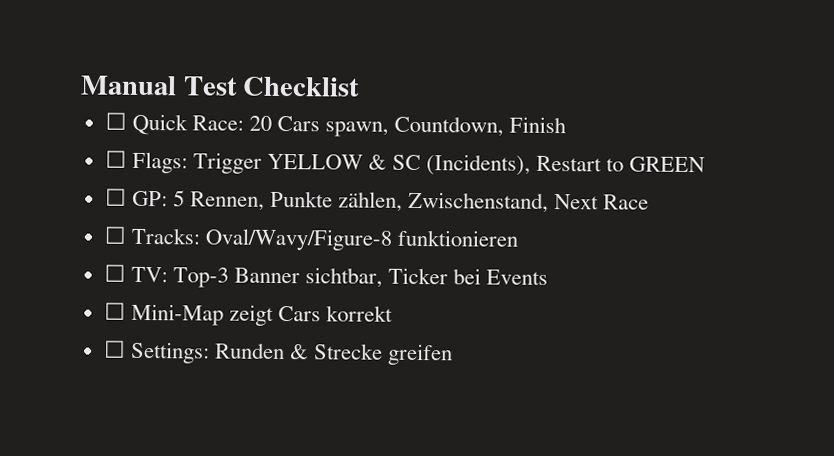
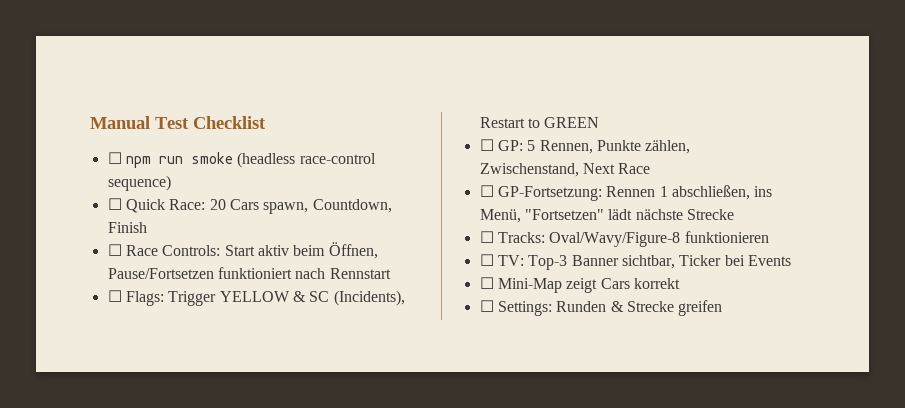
+ ☐ npm run smoke (headless race-control sequence)
+ ☐ Race Controls: Start aktiv beim Öffnen, Pause/Fortsetzen funktioniert nach Rennstart
+ ☐ GP-Fortsetzung: Rennen 1 abschließen, ins Menü, "Fortsetzen" lädt nächste Strecke

